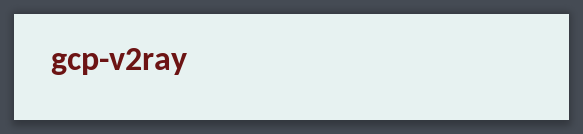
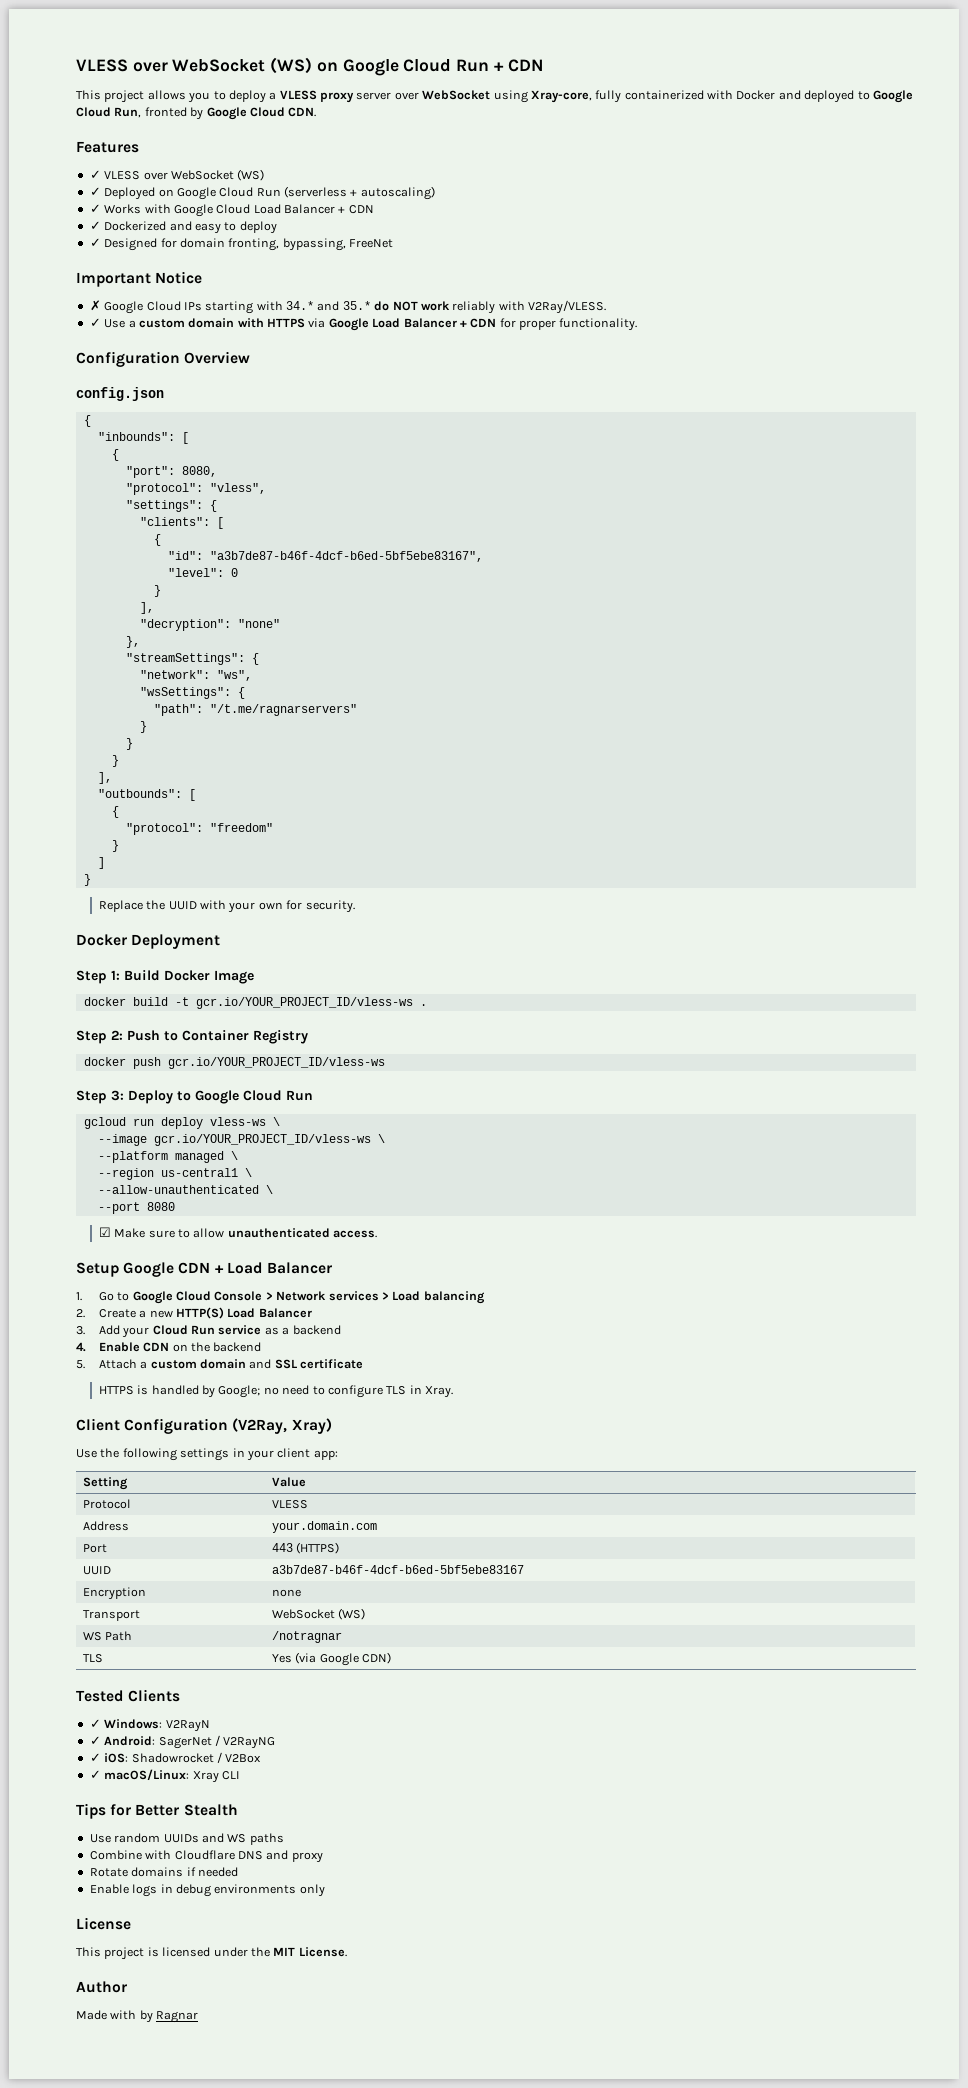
- gcp-v2ray
+ VLESS over WebSocket (WS) on Google Cloud Run + CDN
+ This project allows you to deploy a VLESS proxy server over WebSocket using Xray-core, fully containerized with Docker and deployed to Google Cloud Run, fronted by Google Cloud CDN.
+ Features
+ ✓ VLESS over WebSocket (WS)
+ ✓ Deployed on Google Cloud Run (serverless + autoscaling)
+ ✓ Works with Google Cloud Load Balancer + CDN
+ ✓ Dockerized and easy to deploy
+ ✓ Designed for domain fronting, bypassing, FreeNet
+ Important Notice
+ ✗ Google Cloud IPs starting with 34.* and 35.* do NOT work reliably with V2Ray/VLESS.
+ ✓ Use a custom domain with HTTPS via Google Load Balancer + CDN for proper functionality.
+ Configuration Overview
+ config.json
+ {
+ "inbounds": [
+ {
+ "port": 8080,
+ "protocol": "vless",
+ "settings": {
+ "clients": [
+ {
+ "id": "a3b7de87-b46f-4dcf-b6ed-5bf5ebe83167",
+ "level": 0
+ }
+ ],
+ "decryption": "none"
+ },
+ "streamSettings": {
+ "network": "ws",
+ "wsSettings": {
+ "path": "/t.me/ragnarservers"
+ }
+ }
+ }
+ ],
+ "outbounds": [
+ {
+ "protocol": "freedom"
+ }
+ ]
+ }
+ Replace the UUID with your own for security.
+ Docker Deployment
+ Step 1: Build Docker Image
+ docker build -t gcr.io/YOUR_PROJECT_ID/vless-ws .
+ Step 2: Push to Container Registry
+ docker push gcr.io/YOUR_PROJECT_ID/vless-ws
+ Step 3: Deploy to Google Cloud Run
+ gcloud run deploy vless-ws \
+ --image gcr.io/YOUR_PROJECT_ID/vless-ws \
+ --platform managed \
+ --region us-central1 \
+ --allow-unauthenticated \
+ --port 8080
+ ☑ Make sure to allow unauthenticated access.
+ Setup Google CDN + Load Balancer
+ 1. Go to Google Cloud Console > Network services > Load balancing
+ 2. Create a new HTTP(S) Load Balancer
+ 3. Add your Cloud Run service as a backend
+ 4. Enable CDN on the backend
+ 5. Attach a custom domain and SSL certificate
+ HTTPS is handled by Google; no need to configure TLS in Xray.
+ Client Configuration (V2Ray, Xray)
+ Use the following settings in your client app:
+ Setting | Value
+ Protocol | VLESS
+ Address | your.domain.com
+ Port | 443 (HTTPS)
+ UUID | a3b7de87-b46f-4dcf-b6ed-5bf5ebe83167
+ Encryption | none
+ Transport | WebSocket (WS)
+ WS Path | /notragnar
+ TLS | Yes (via Google CDN)
+ Tested Clients
+ ✓ Windows: V2RayN
+ ✓ Android: SagerNet / V2RayNG
+ ✓ iOS: Shadowrocket / V2Box
+ ✓ macOS/Linux: Xray CLI
+ Tips for Better Stealth
+ Use random UUIDs and WS paths
+ Combine with Cloudflare DNS and proxy
+ Rotate domains if needed
+ Enable logs in debug environments only
+ License
+ This project is licensed under the MIT License.
+ Author
+ Made with by Ragnar

